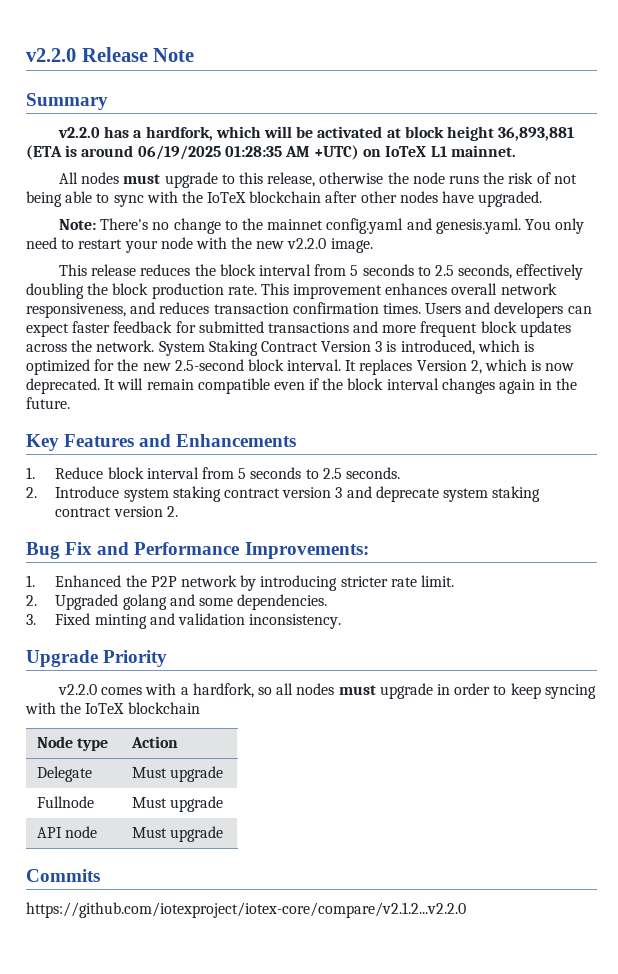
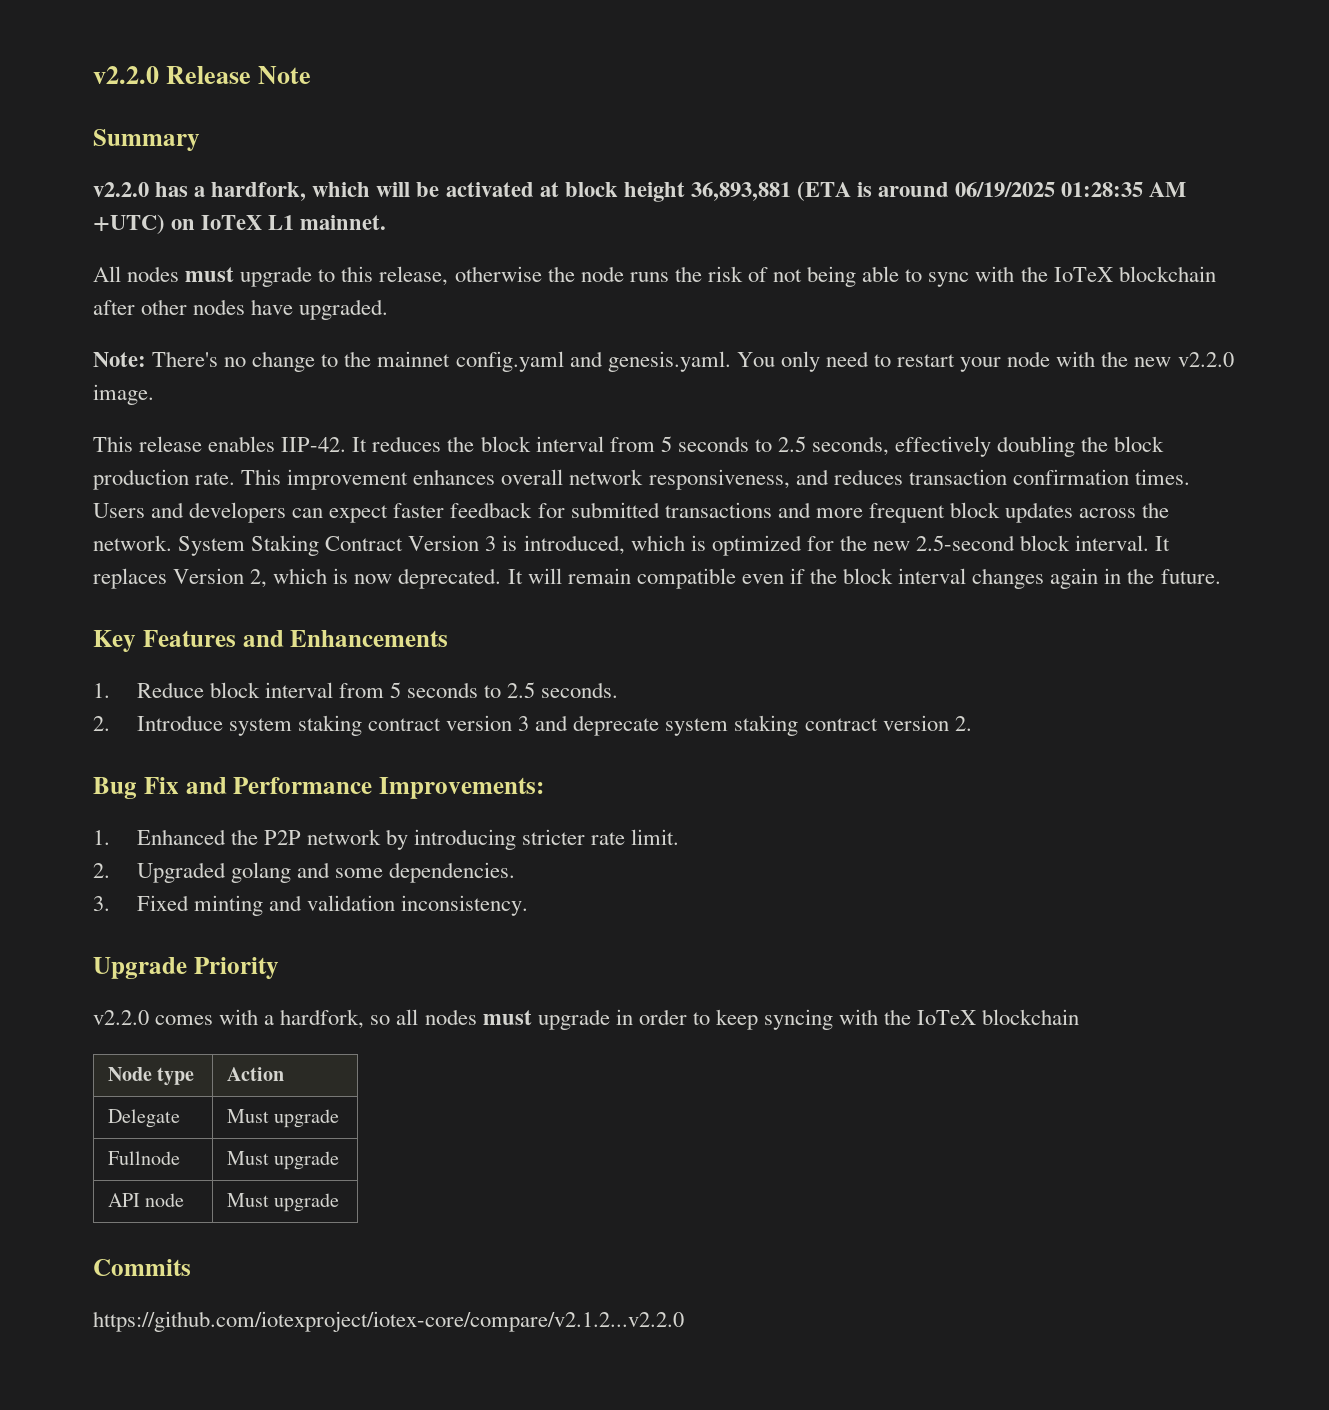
- This release reduces the block interval from 5 seconds to 2.5 seconds, effectively doubling the block production rate.
+ This release enables IIP-42. It reduces the block interval from 5 seconds to 2.5 seconds, effectively doubling the block production rate.

